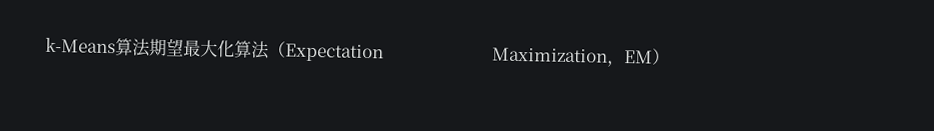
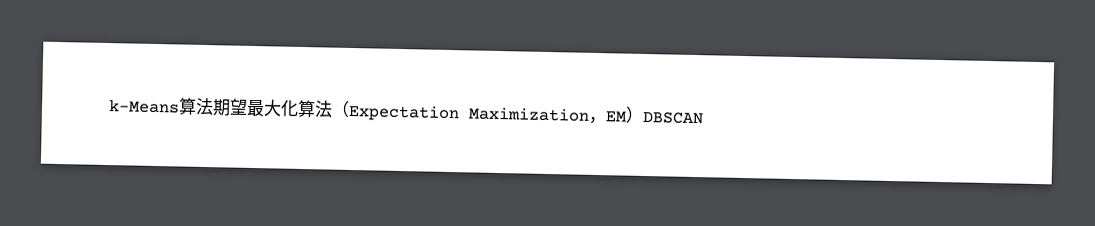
- k-Means算法期望最大化算法（Expectation Maximization，EM）
+ k-Means算法期望最大化算法（Expectation Maximization，EM）DBSCAN

